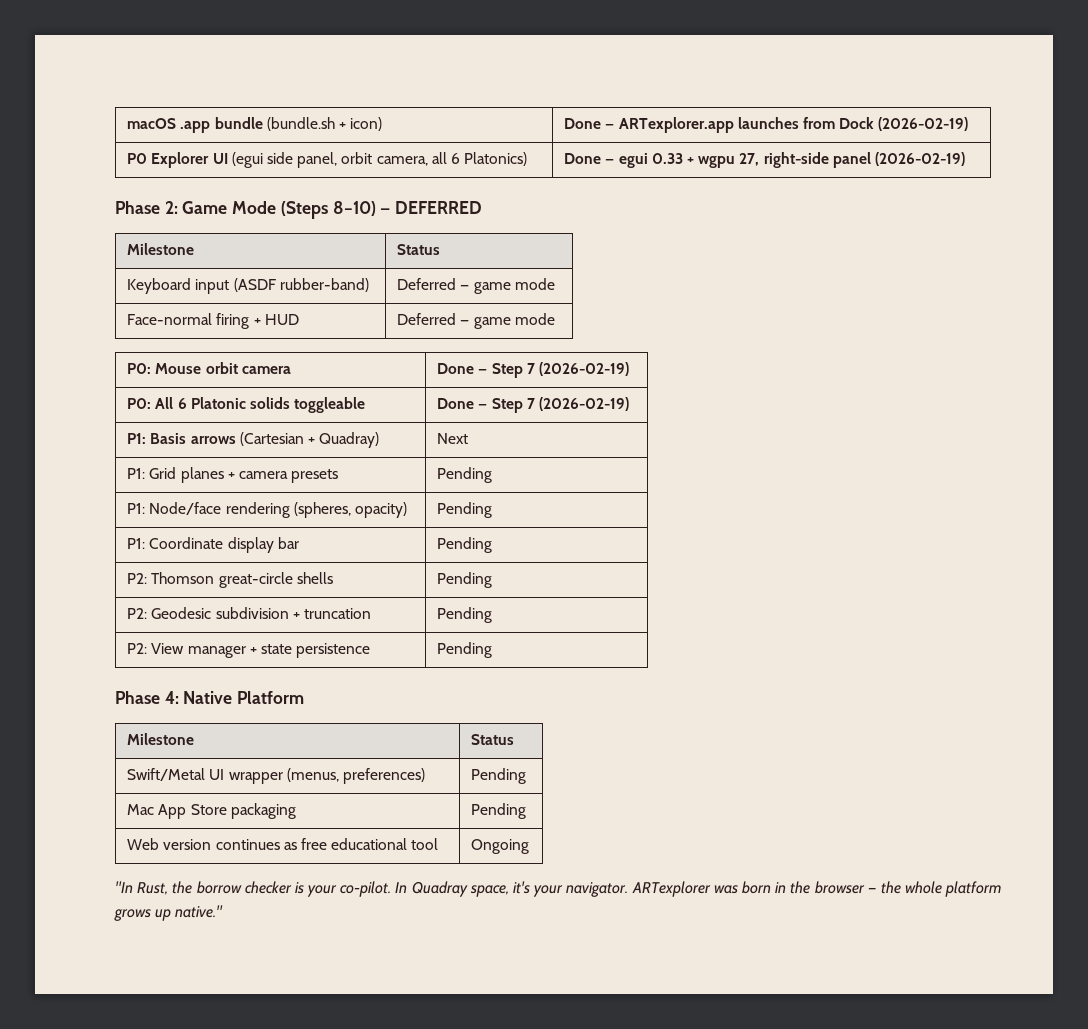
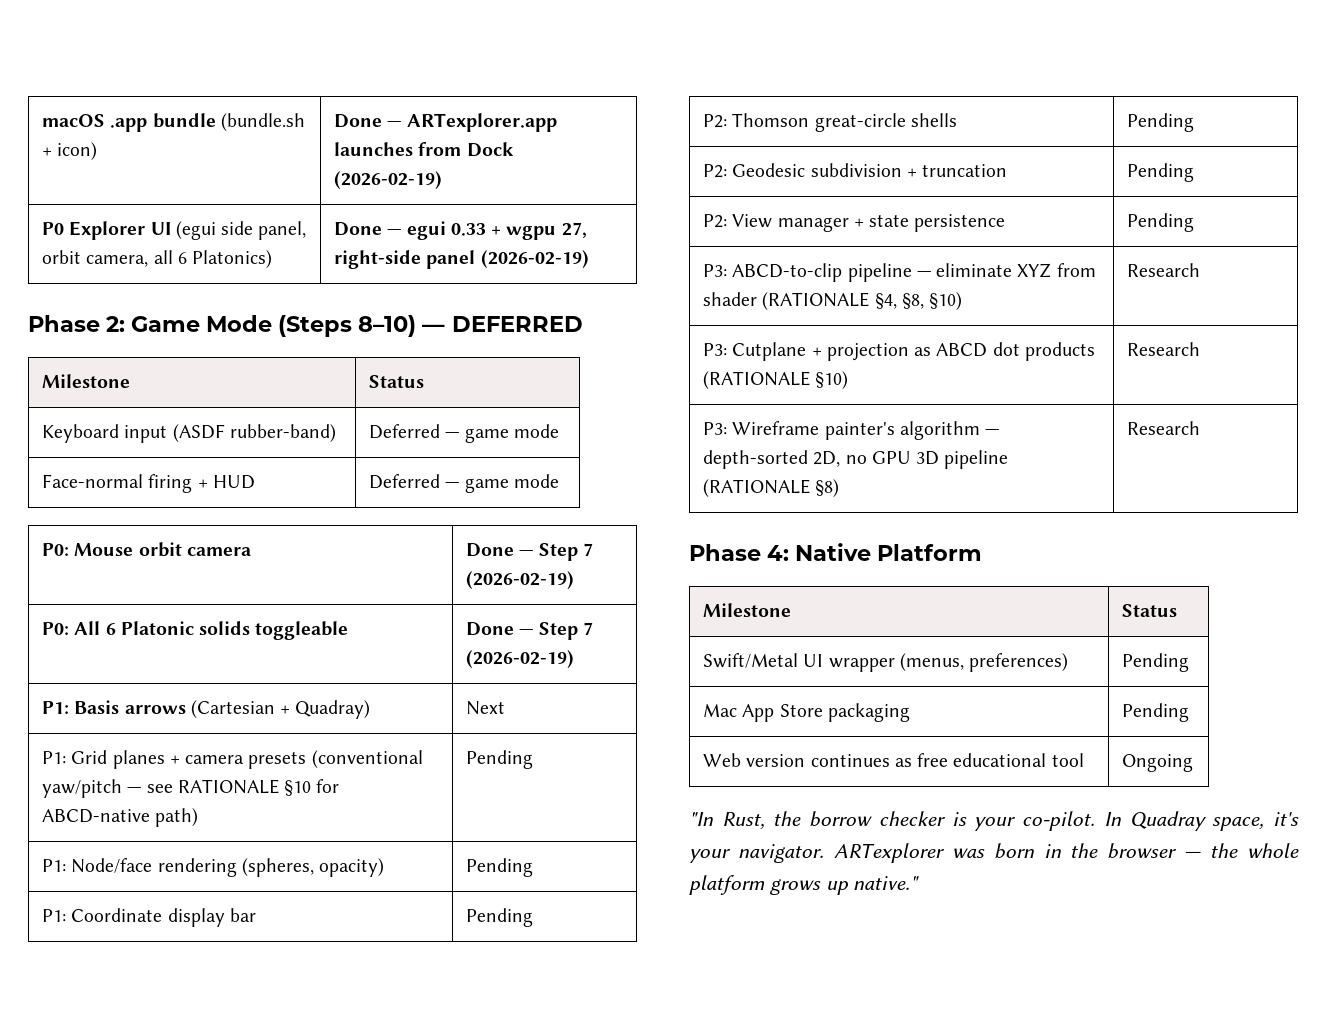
- P1: Grid planes + camera presets | Pending
+ P1: Grid planes + camera presets (conventional yaw/pitch — see RATIONALE §10 for ABCD-native path) | Pending
+ P3: ABCD-to-clip pipeline — eliminate XYZ from shader (RATIONALE §4, §8, §10) | Research
+ P3: Cutplane + projection as ABCD dot products (RATIONALE §10) | Research
+ P3: Wireframe painter's algorithm — depth-sorted 2D, no GPU 3D pipeline (RATIONALE §8) | Research

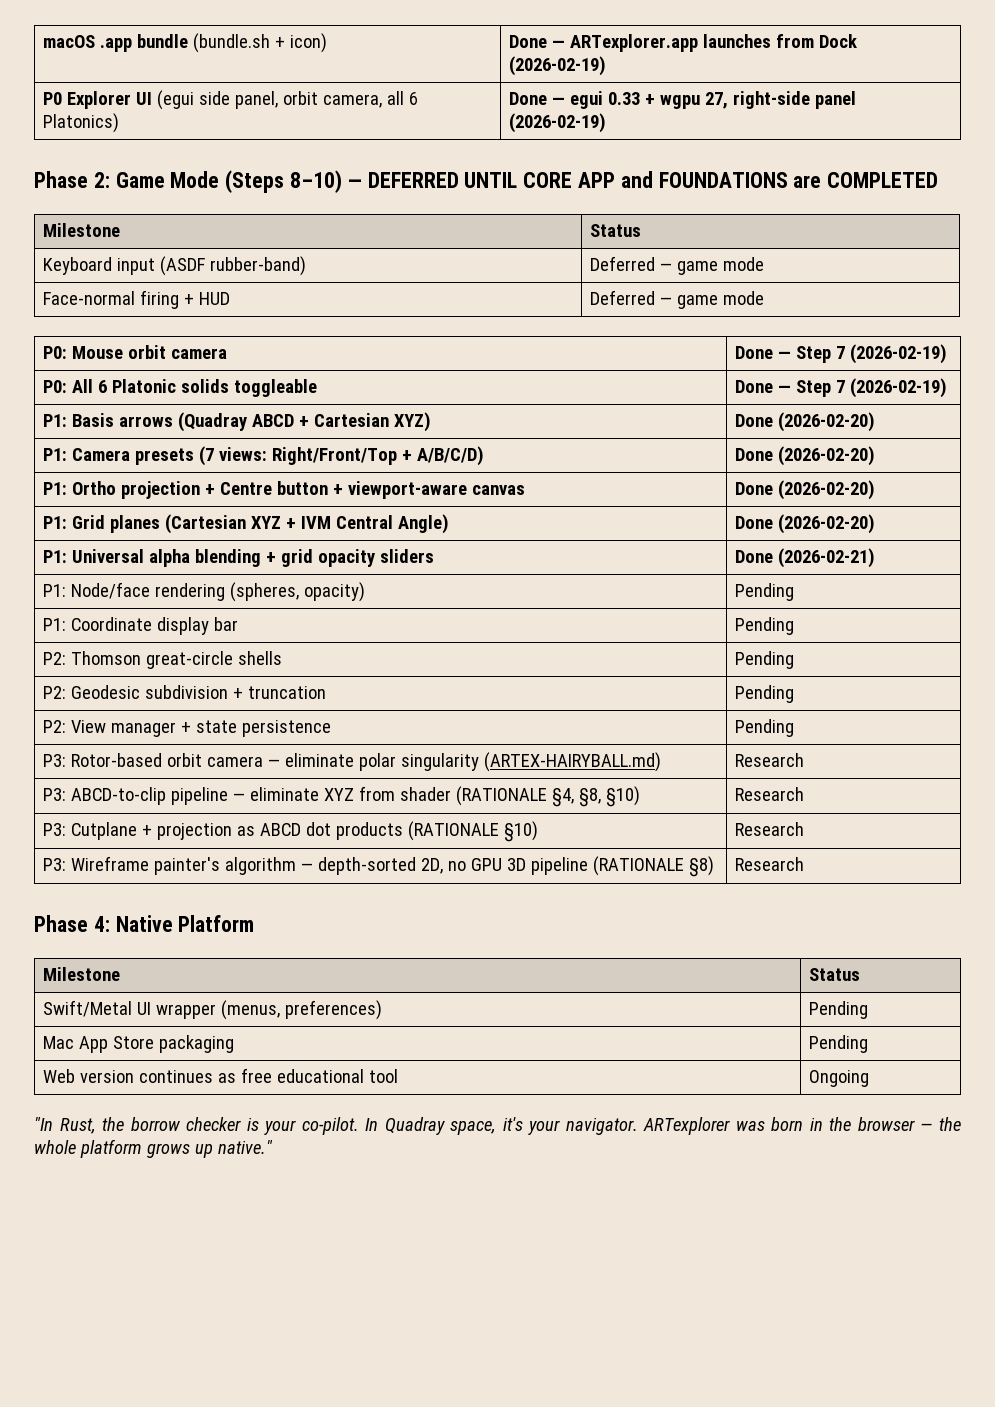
- Phase 2: Game Mode (Steps 8–10) — DEFERRED
+ Phase 2: Game Mode (Steps 8–10) — DEFERRED UNTIL CORE APP and FOUNDATIONS are COMPLETED
- P1: Basis arrows (Cartesian + Quadray) | Next
- P1: Grid planes + camera presets (conventional yaw/pitch — see RATIONALE §10 for ABCD-native path) | Pending
+ P1: Basis arrows (Quadray ABCD + Cartesian XYZ) | Done (2026-02-20)
+ P1: Camera presets (7 views: Right/Front/Top + A/B/C/D) | Done (2026-02-20)
+ P1: Ortho projection + Centre button + viewport-aware canvas | Done (2026-02-20)
+ P1: Grid planes (Cartesian XYZ + IVM Central Angle) | Done (2026-02-20)
+ P1: Universal alpha blending + grid opacity sliders | Done (2026-02-21)
+ P3: Rotor-based orbit camera — eliminate polar singularity (ARTEX-HAIRYBALL.md) | Research

